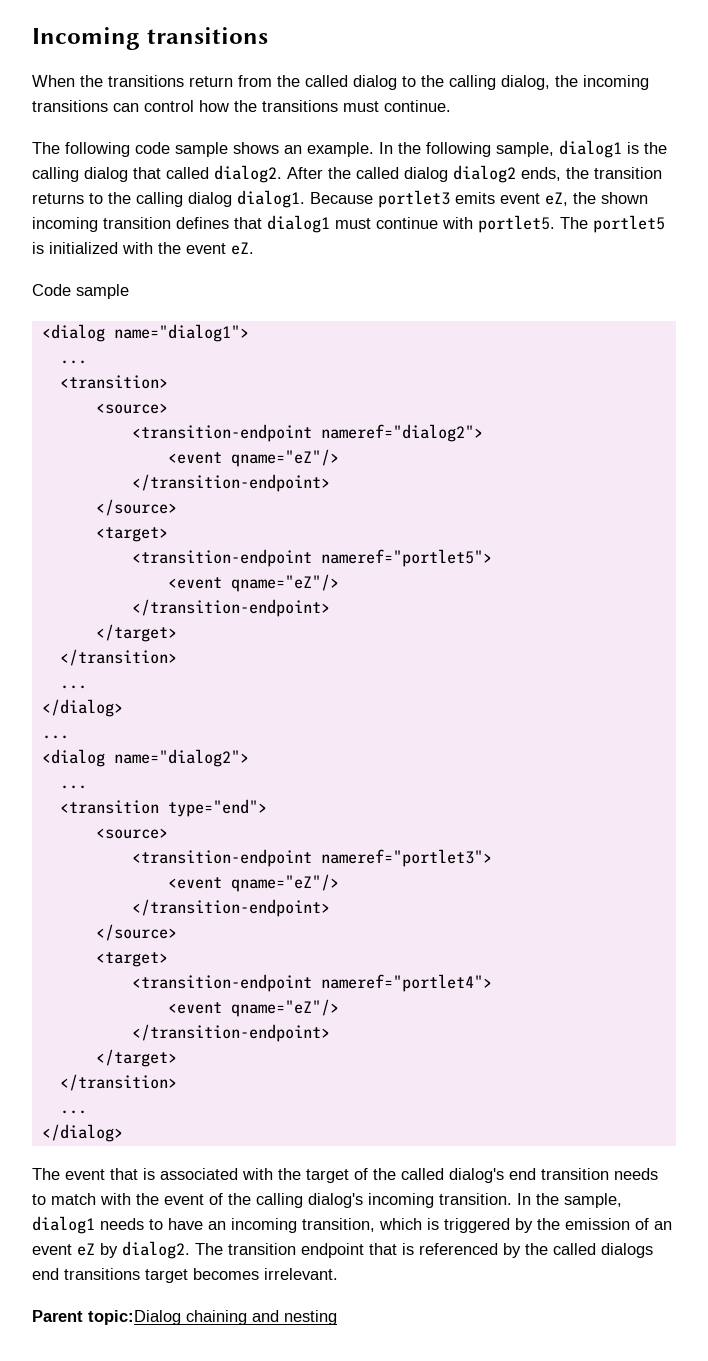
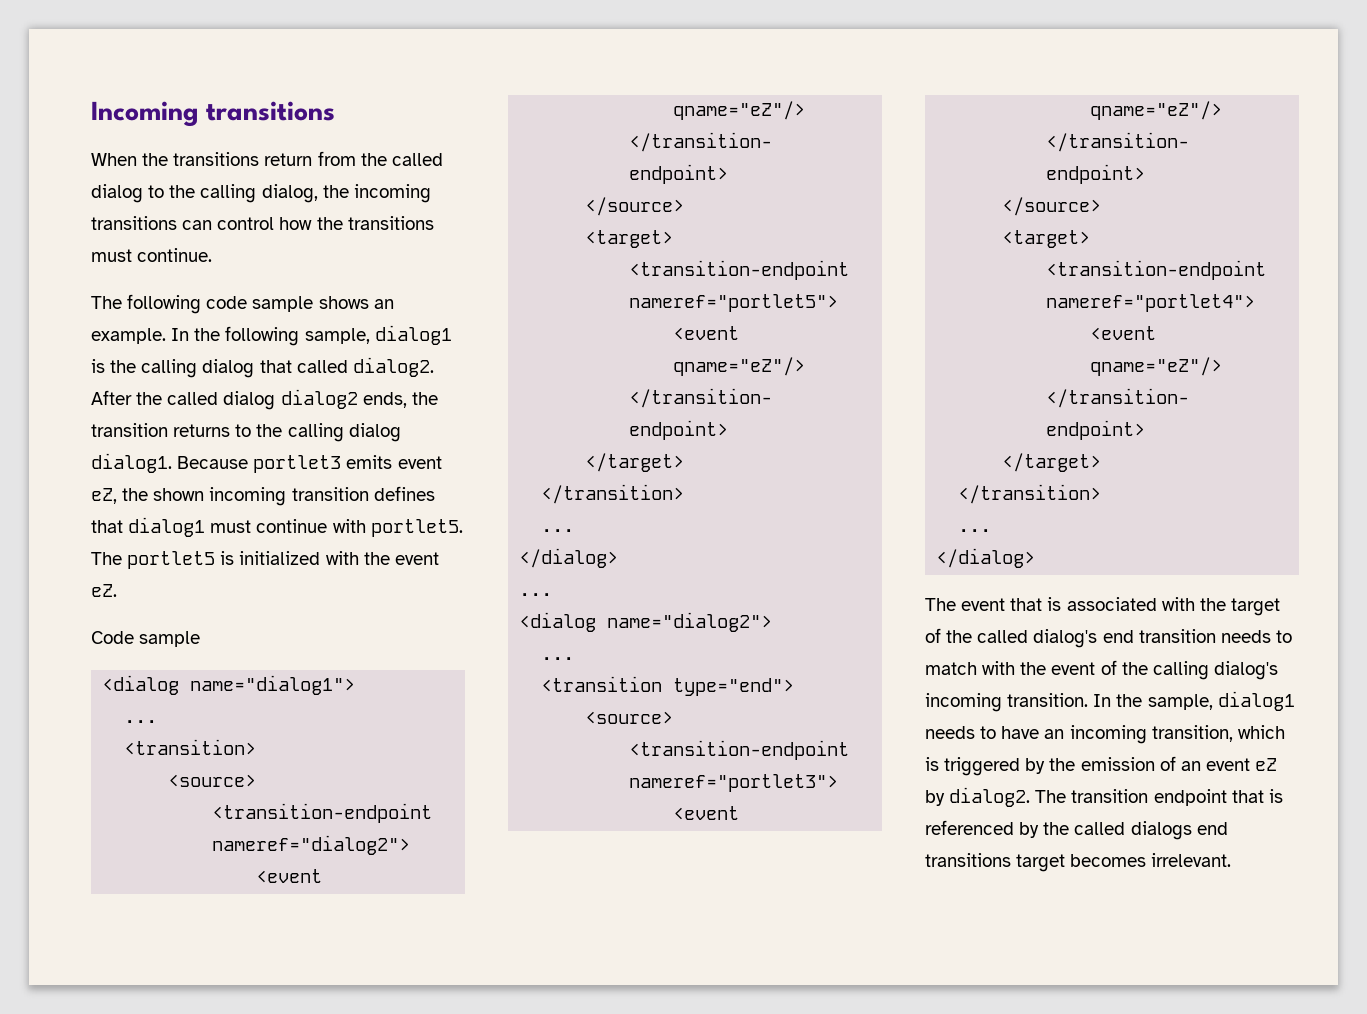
- Parent topic:Dialog chaining and nesting

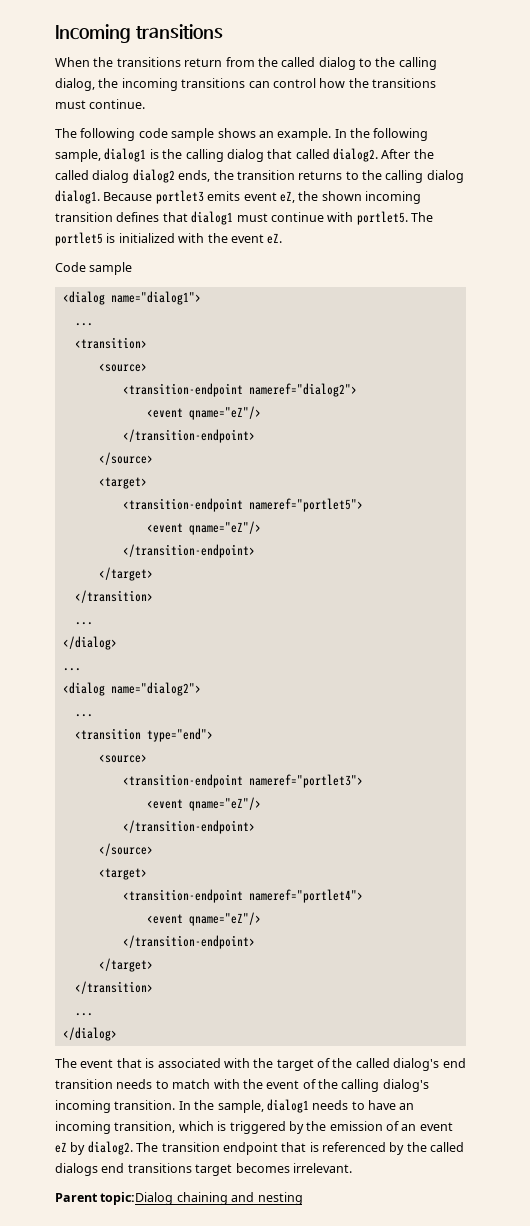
+ Parent topic:Dialog chaining and nesting

